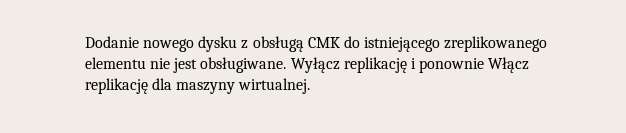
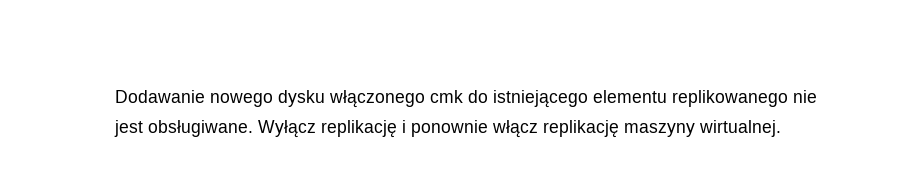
- Dodanie nowego dysku z obsługą CMK do istniejącego zreplikowanego elementu nie jest obsługiwane.
+ Dodawanie nowego dysku włączonego cmk do istniejącego elementu replikowanego nie jest obsługiwane.
- Wyłącz replikację i ponownie Włącz replikację dla maszyny wirtualnej.
+ Wyłącz replikację i ponownie włącz replikację maszyny wirtualnej.

